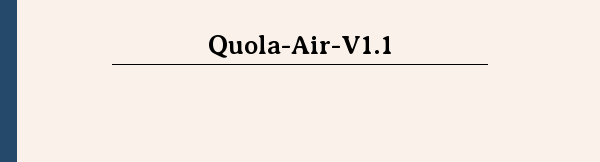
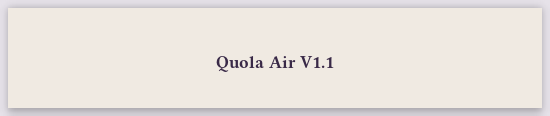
- Quola-Air-V1.1
+ Quola Air V1.1

